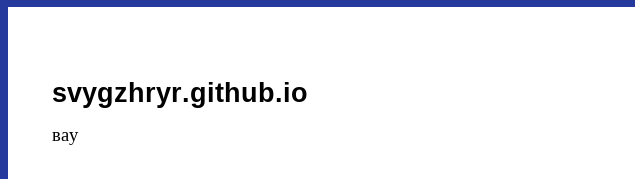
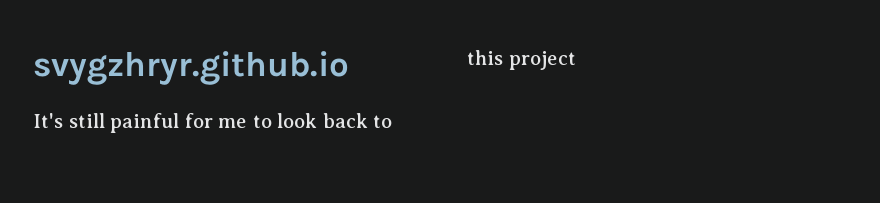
- вау
+ It's still painful for me to look back to this project

